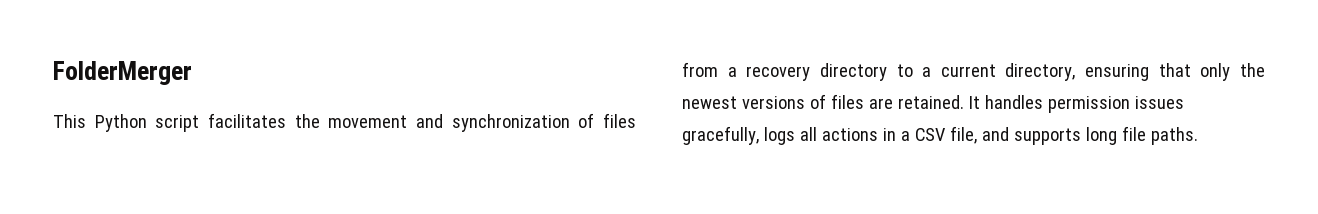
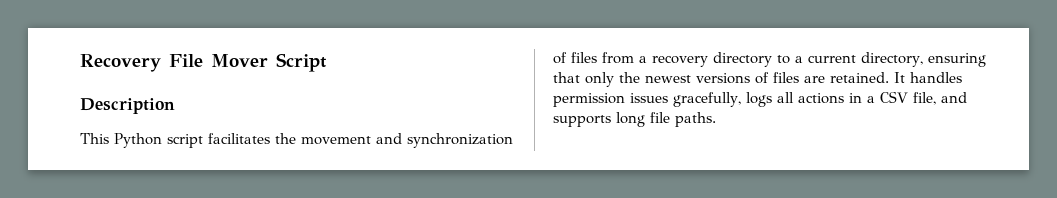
- FolderMerger
+ Recovery File Mover Script
+ Description

